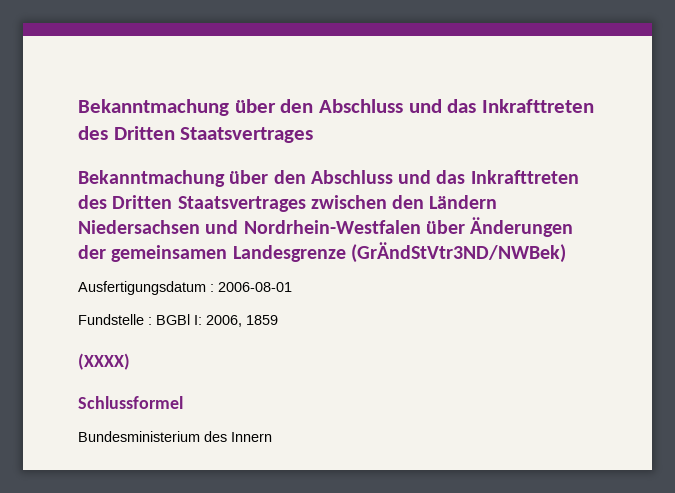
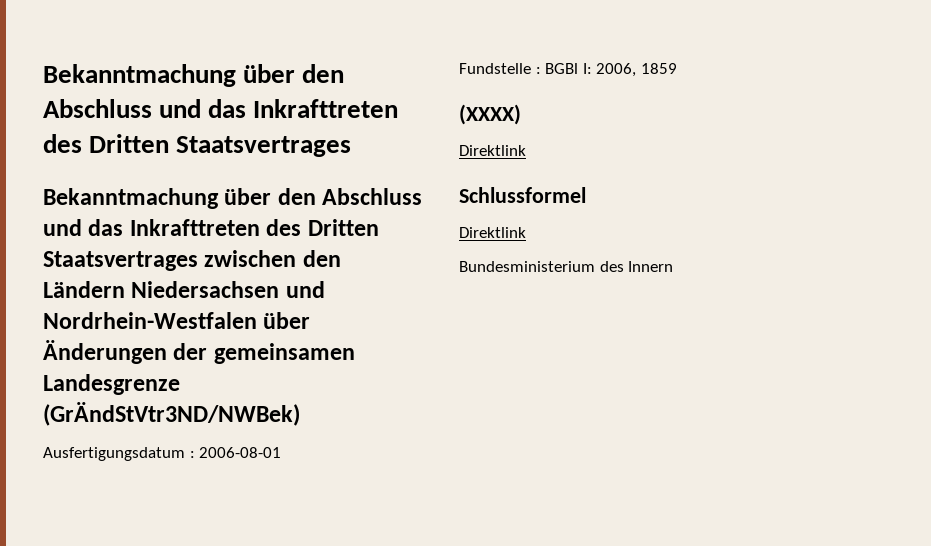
  (XXXX)
+ Direktlink
  Schlussformel
+ Direktlink

